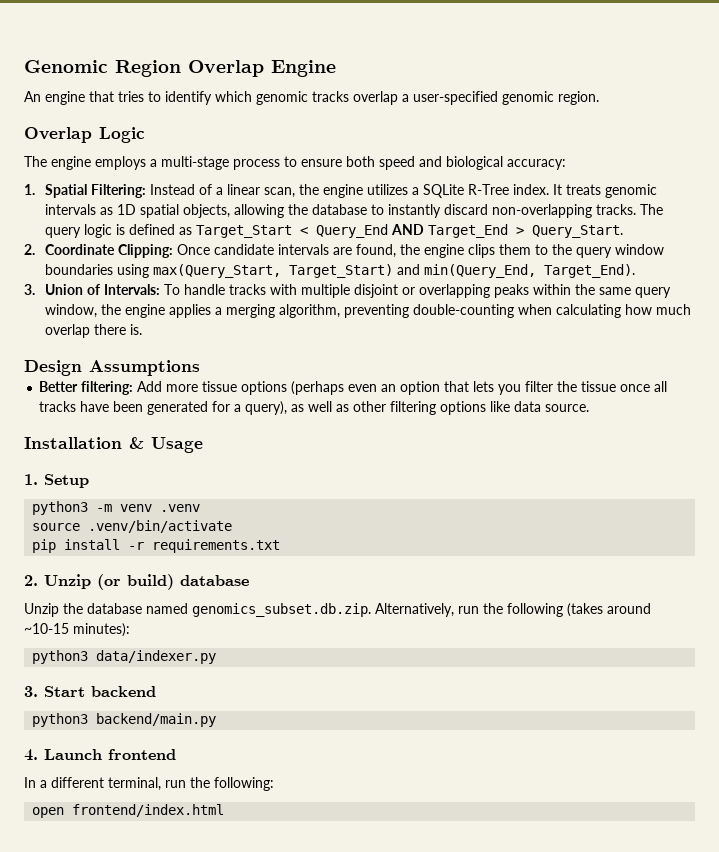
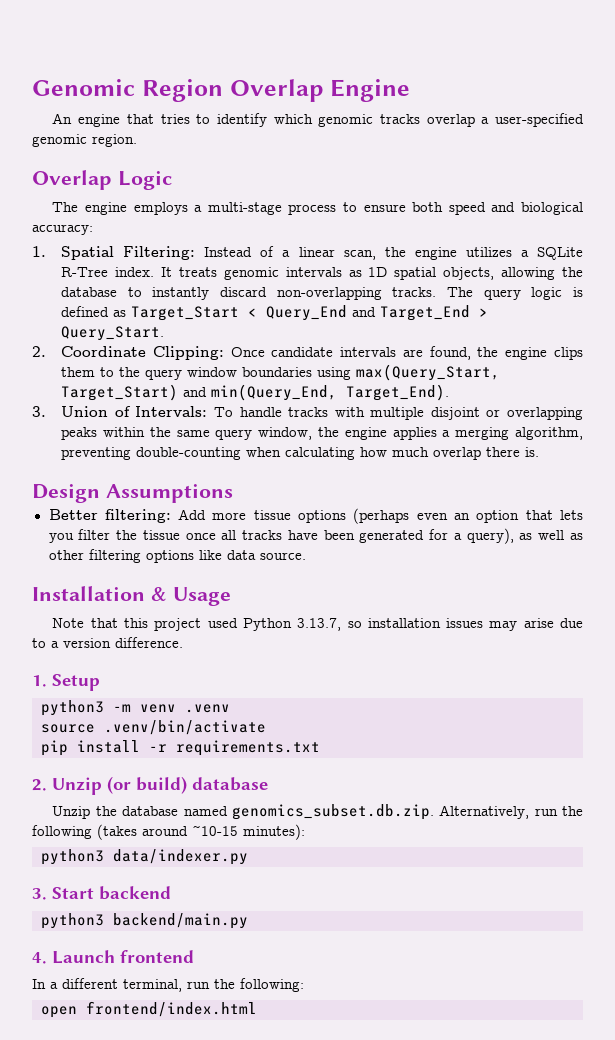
- The query logic is defined as Target_Start < Query_End AND Target_End > Query_Start.
+ The query logic is defined as Target_Start < Query_End and Target_End > Query_Start.
+ Note that this project used Python 3.13.7, so installation issues may arise due to a version difference.

